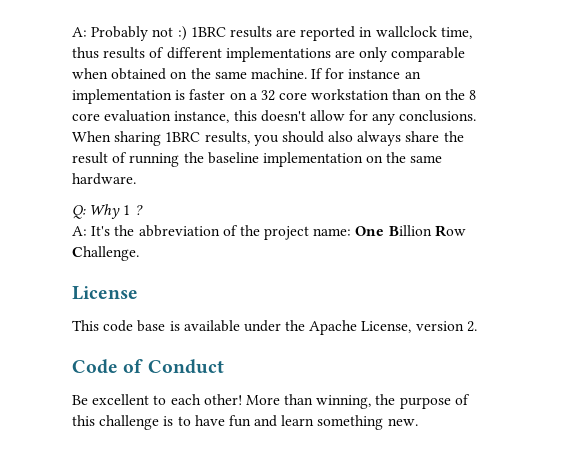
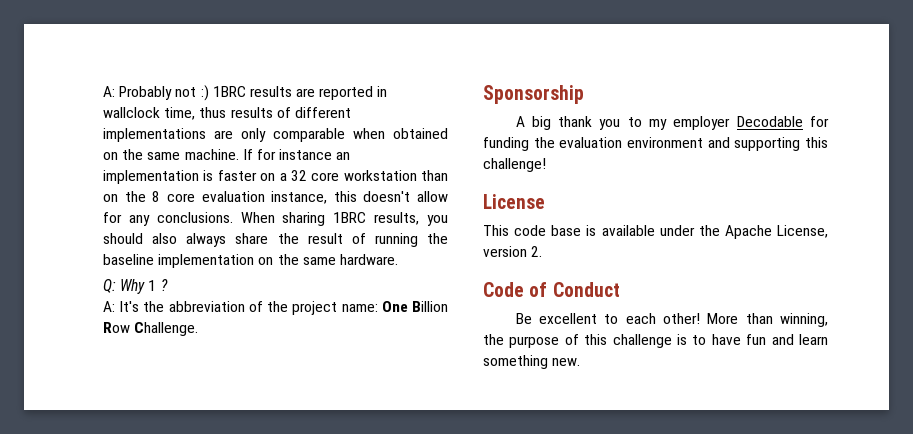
+ Sponsorship
+ A big thank you to my employer Decodable for funding the evaluation environment and supporting this challenge!

